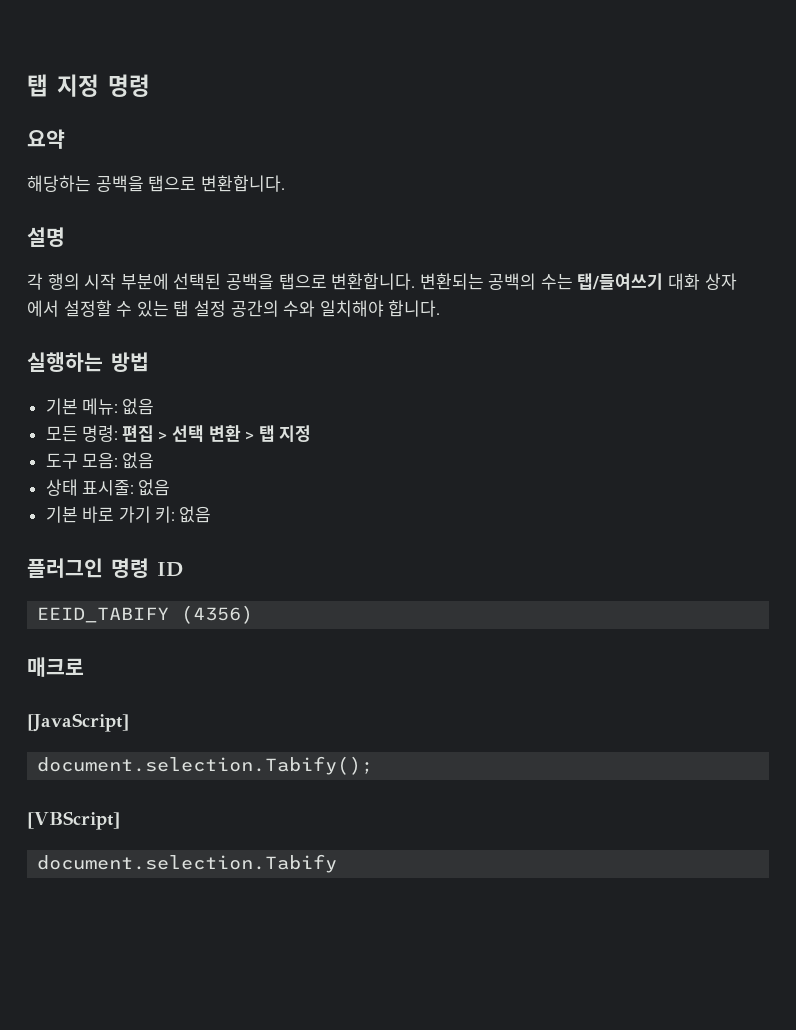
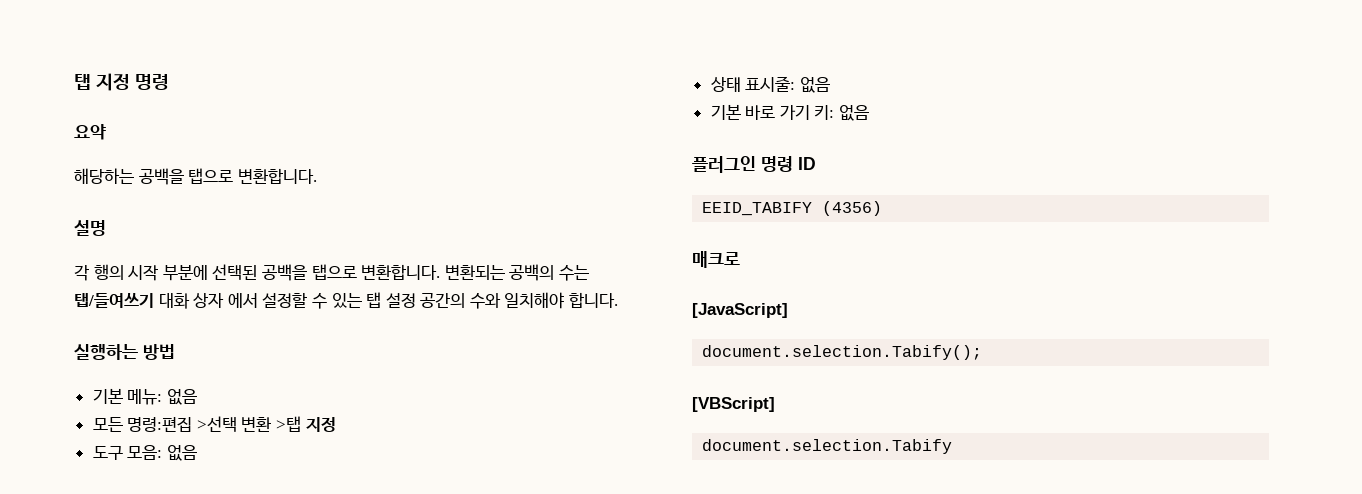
- 모든 명령: 편집 > 선택 변환 > 탭 지정
+ 모든 명령:편집 >선택 변환 >탭 지정

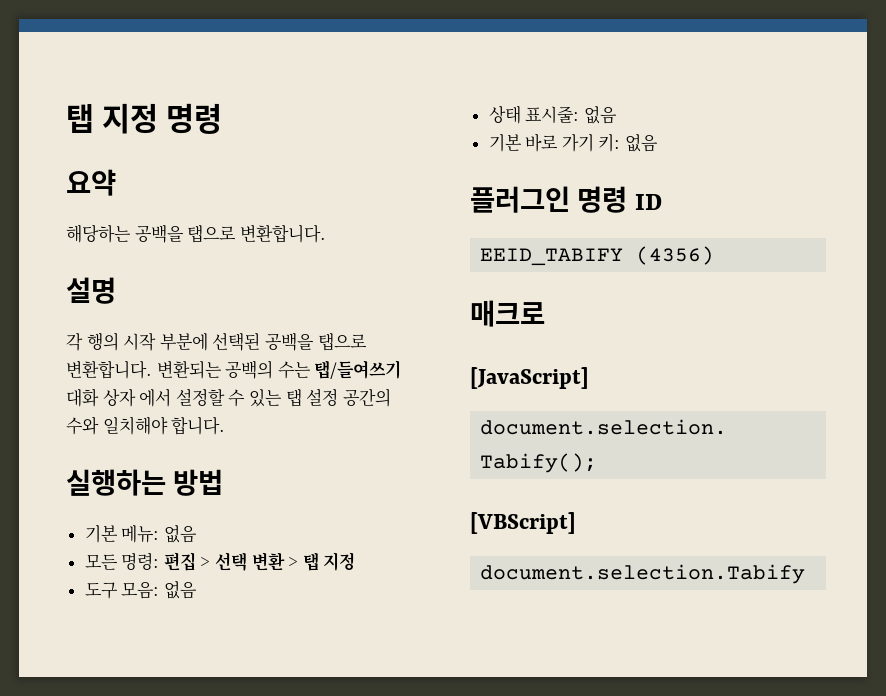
- 모든 명령:편집 >선택 변환 >탭 지정
+ 모든 명령: 편집 > 선택 변환 > 탭 지정

